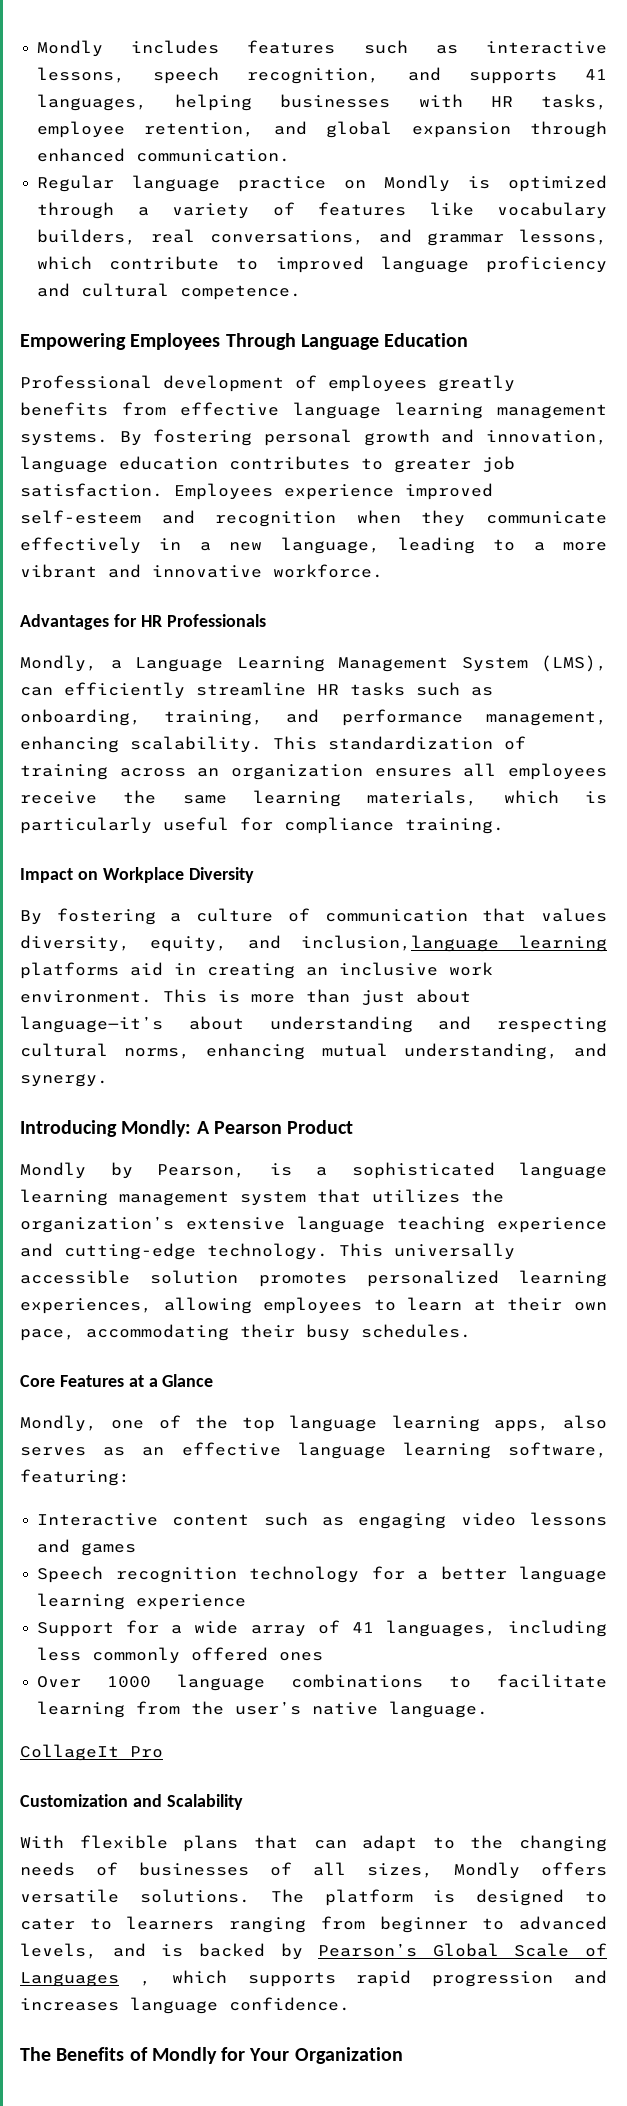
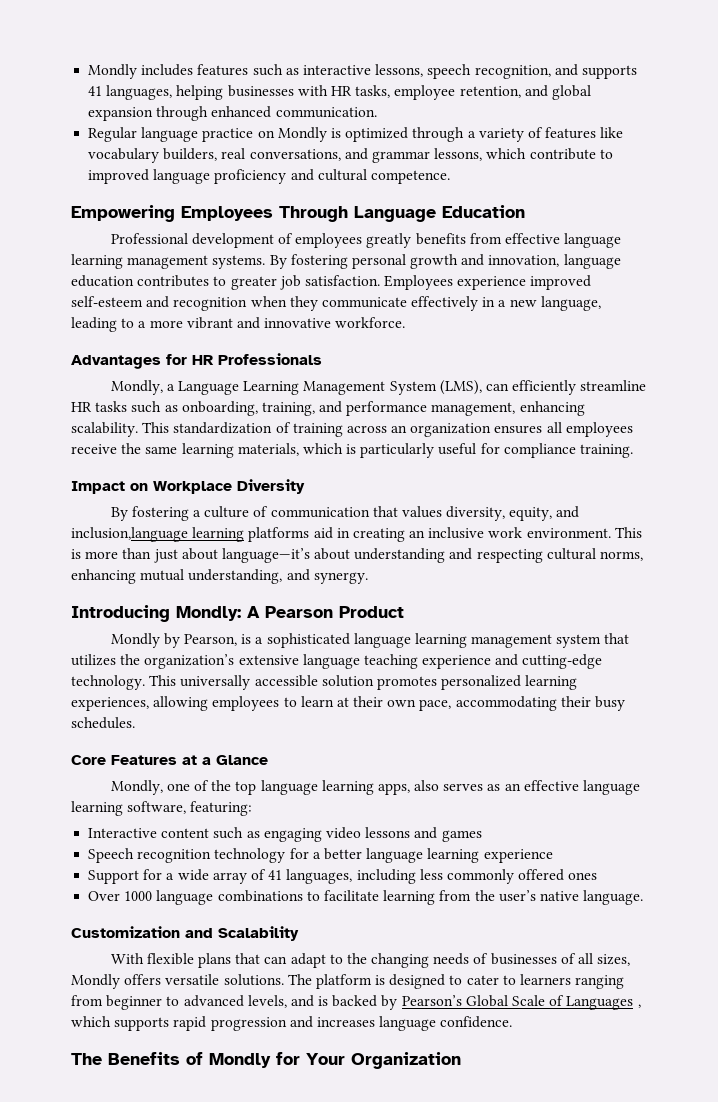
- CollageIt Pro

